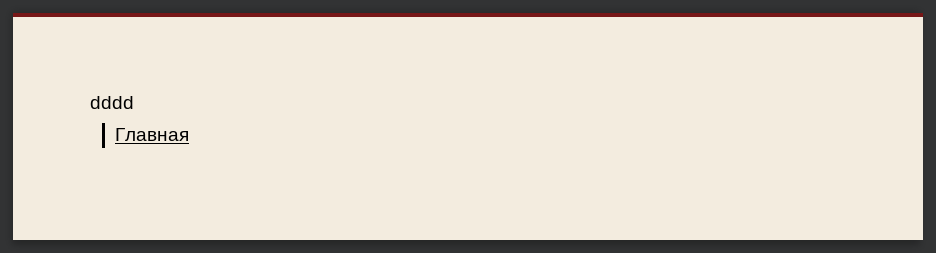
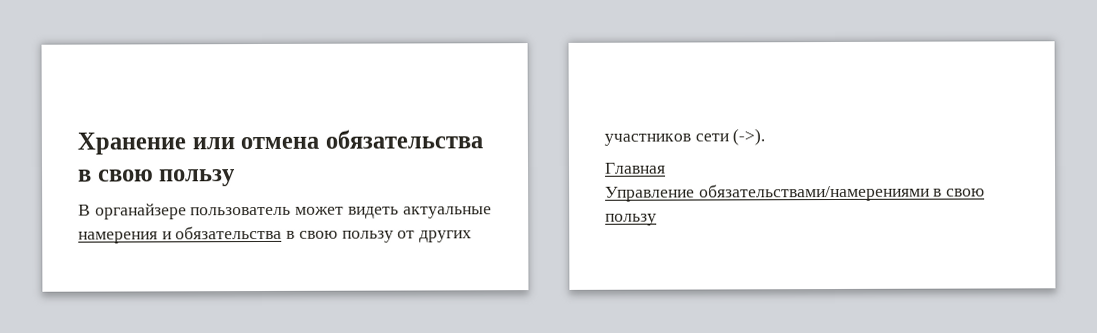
- dddd
+ Хранение или отмена обязательства в свою пользу
+ В органайзере пользователь может видеть актуальные намерения и обязательства в свою пользу от других участников сети (->).
  Главная
+ Управление обязательствами/намерениями в свою пользу

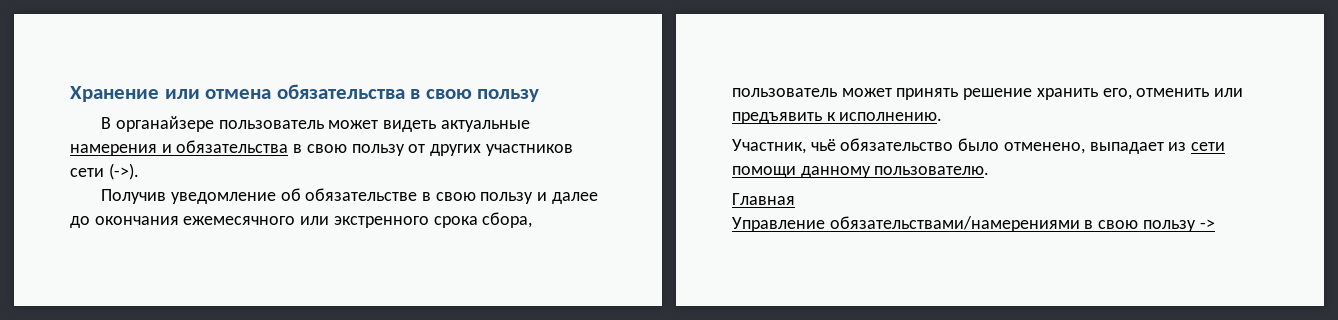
+ Получив уведомление об обязательстве в свою пользу и далее до окончания ежемесячного или экстренного срока сбора, пользователь может принять решение хранить его, отменить или предъявить к исполнению.
+ Участник, чьё обязательство было отменено, выпадает из сети помощи данному пользователю.
- Управление обязательствами/намерениями в свою пользу
+ Управление обязательствами/намерениями в свою пользу ->

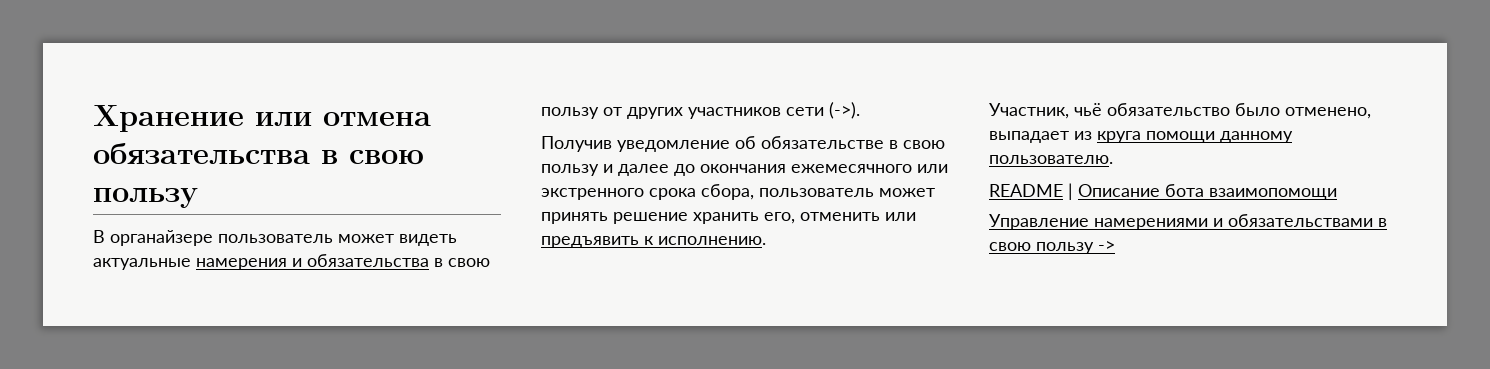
- Участник, чьё обязательство было отменено, выпадает из сети помощи данному пользователю.
+ Участник, чьё обязательство было отменено, выпадает из круга помощи данному пользователю.
- Главная
- Управление обязательствами/намерениями в свою пользу ->
+ README | Описание бота взаимопомощи
+ Управление намерениями и обязательствами в свою пользу ->

